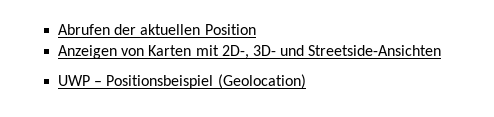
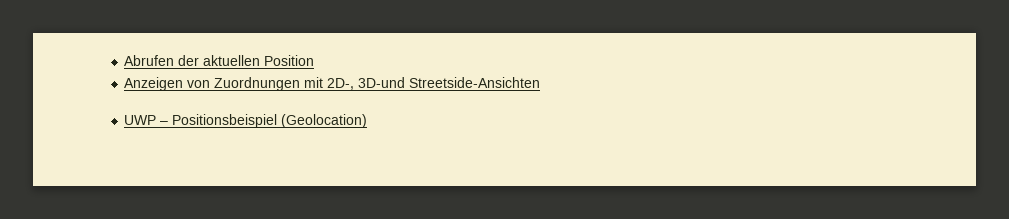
- Anzeigen von Karten mit 2D-, 3D- und Streetside-Ansichten
+ Anzeigen von Zuordnungen mit 2D-, 3D-und Streetside-Ansichten

